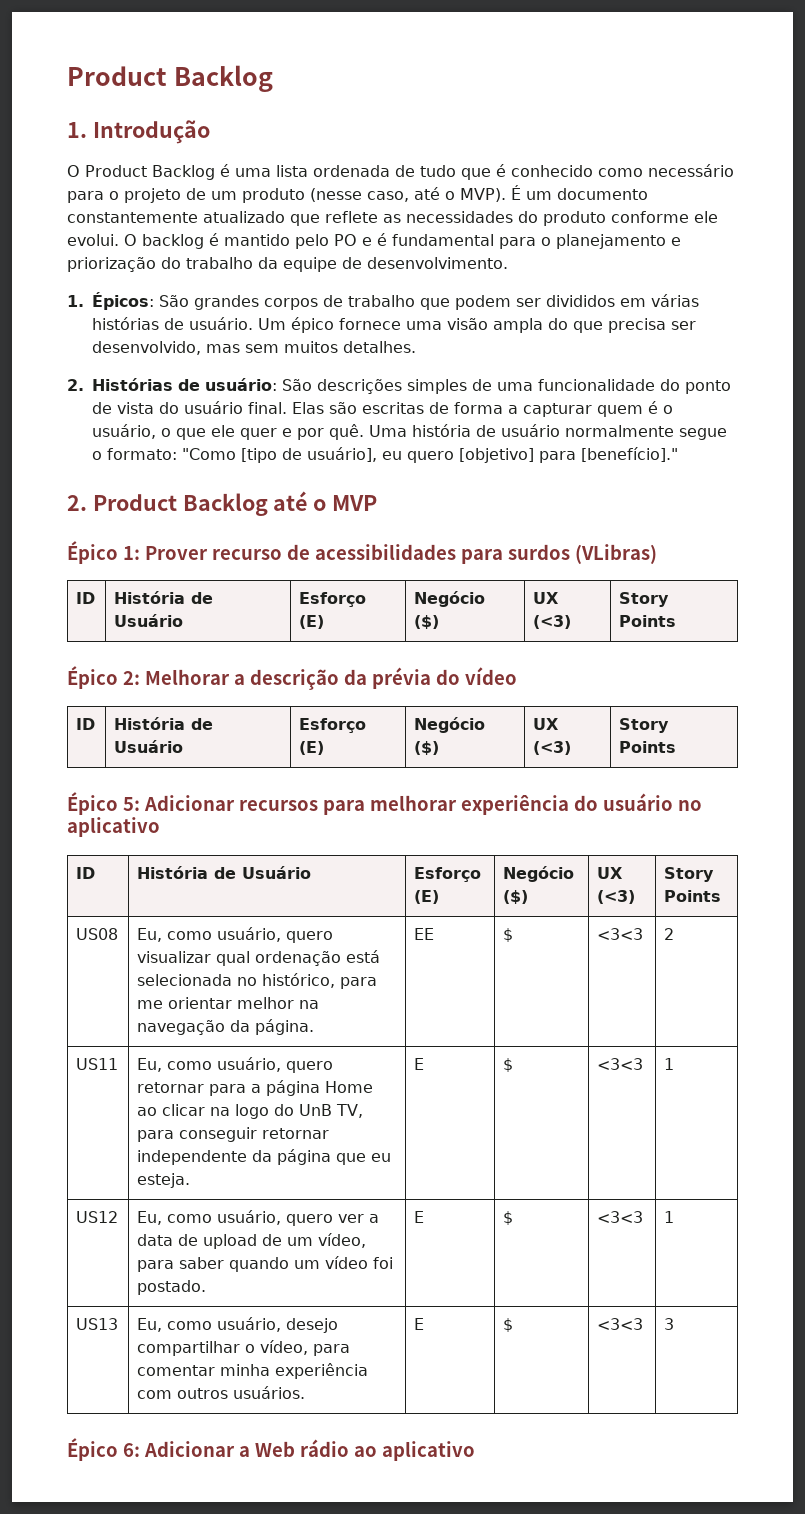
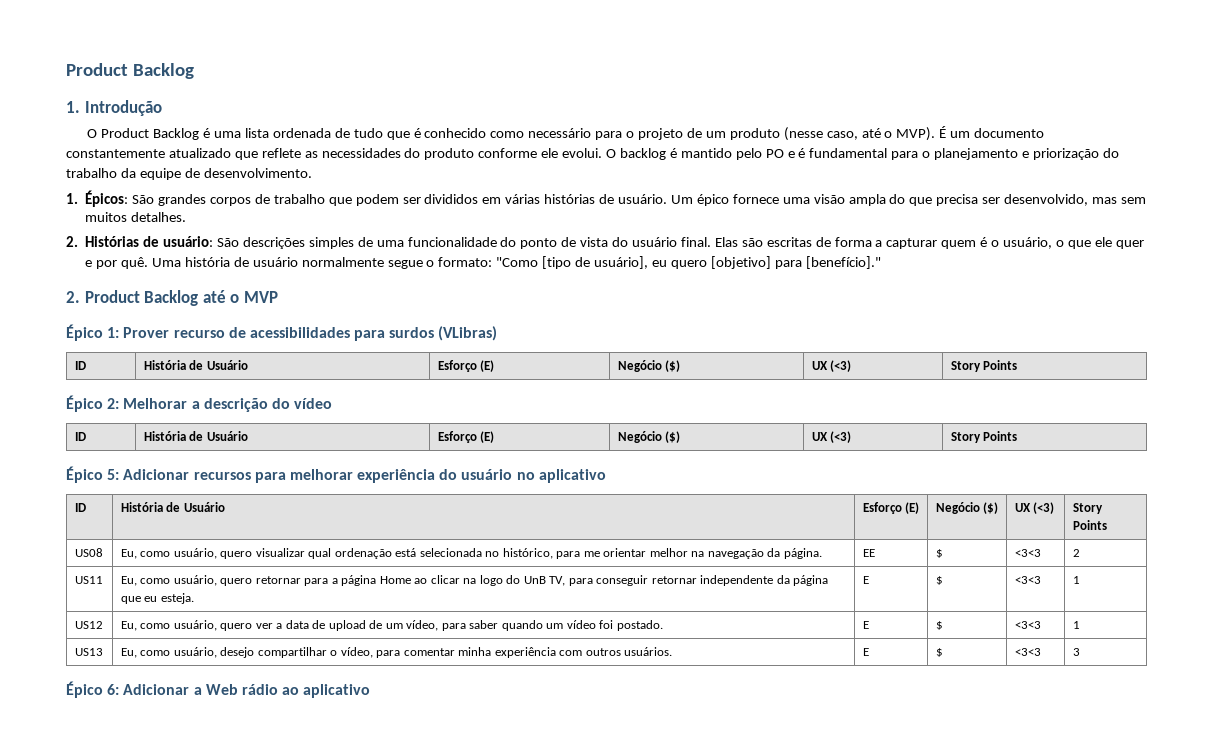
- Épico 2: Melhorar a descrição da prévia do vídeo
+ Épico 2: Melhorar a descrição do vídeo

